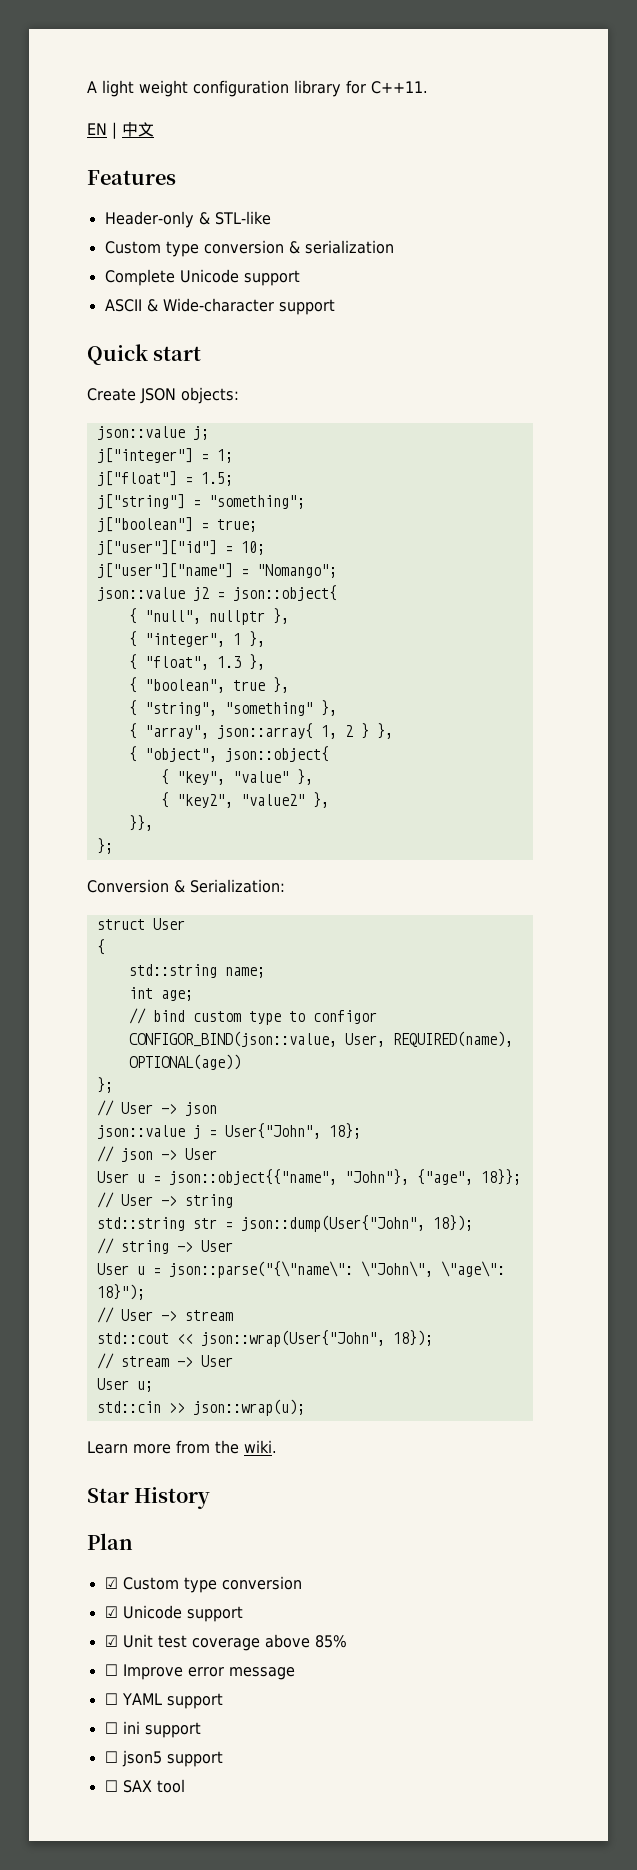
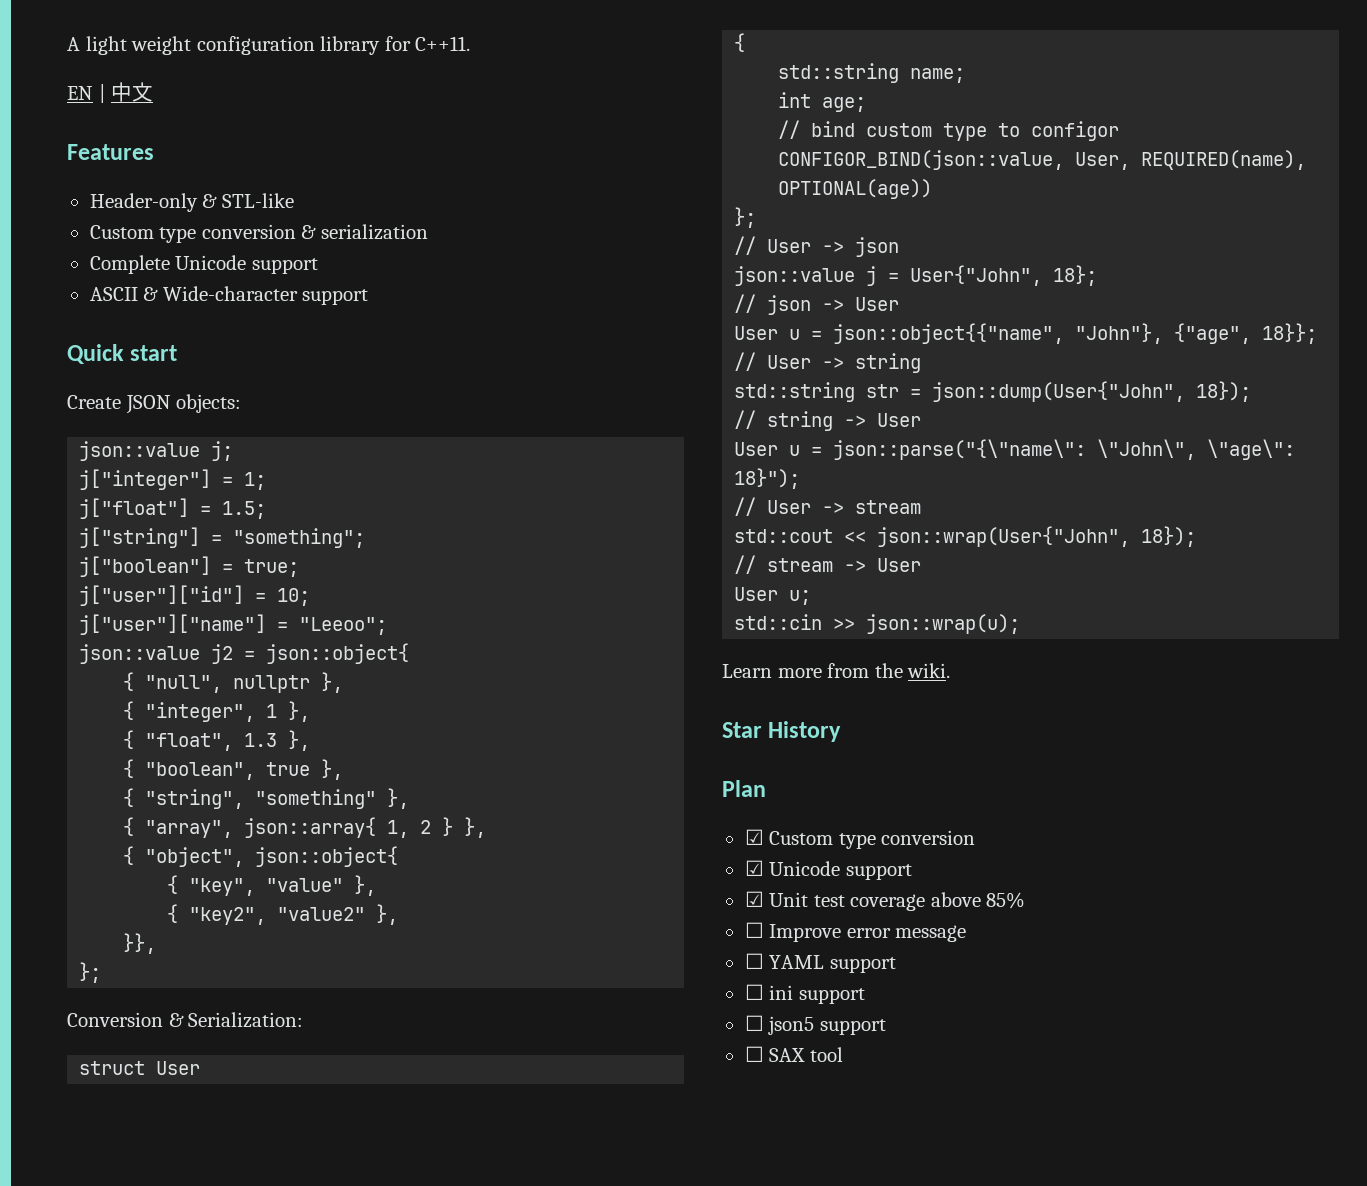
- j["user"]["name"] = "Nomango";
+ j["user"]["name"] = "Leeoo";

